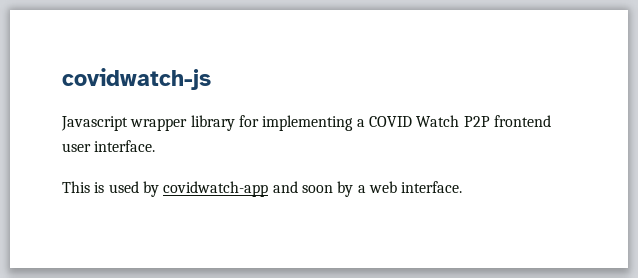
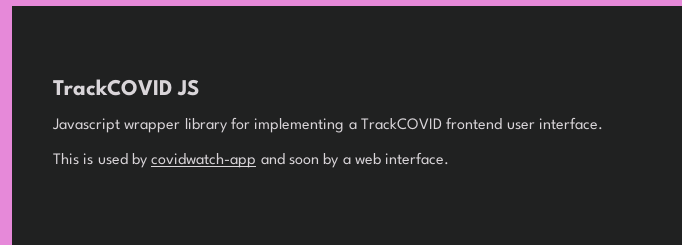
- covidwatch-js
+ TrackCOVID JS
- Javascript wrapper library for implementing a COVID Watch P2P frontend user interface.
+ Javascript wrapper library for implementing a TrackCOVID frontend user interface.

